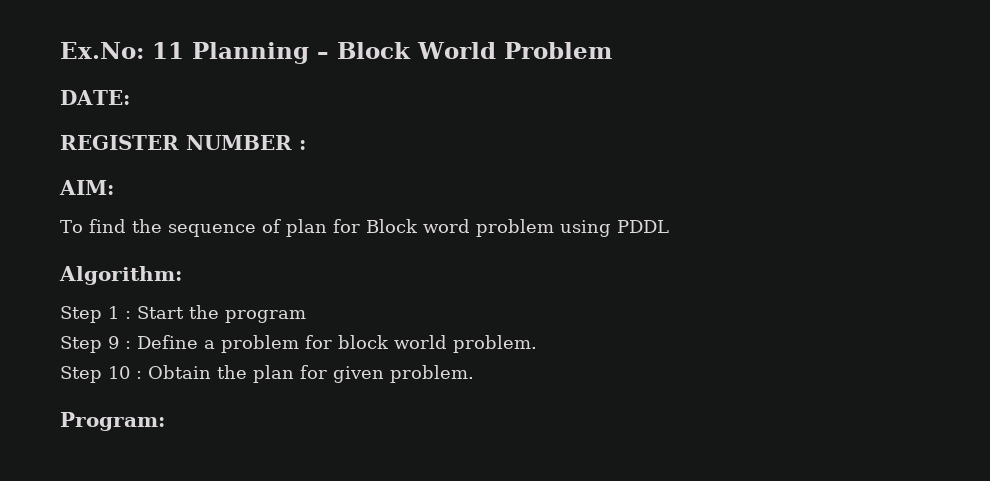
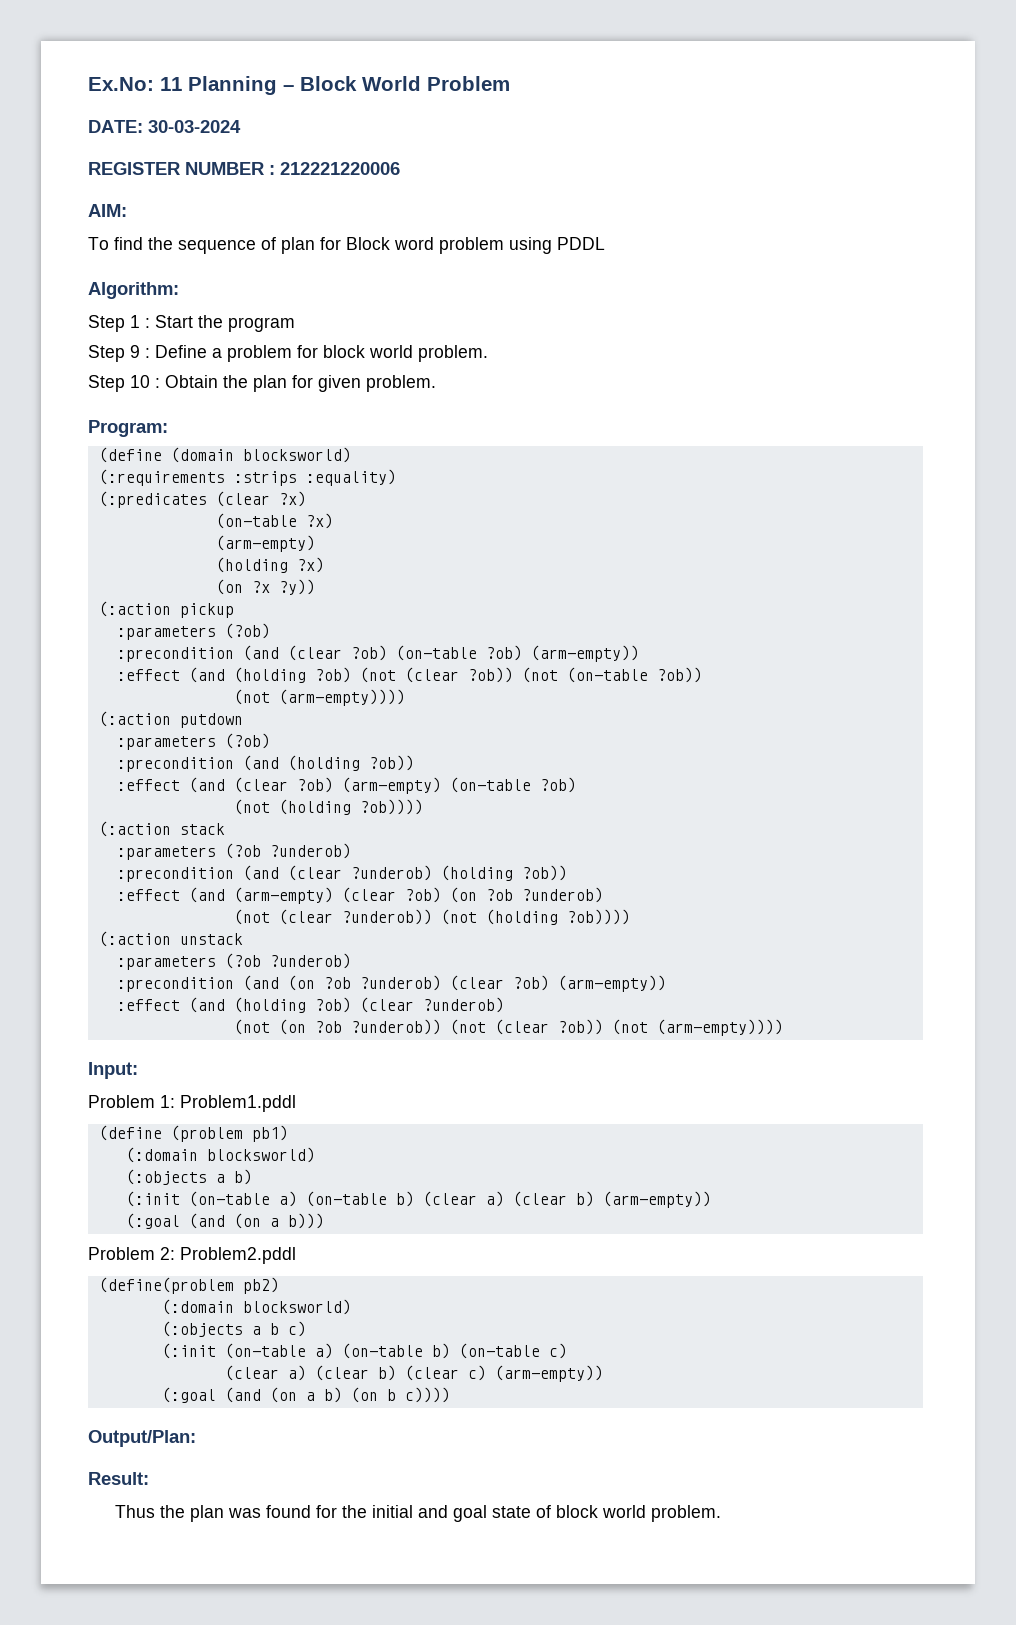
- DATE:
+ DATE: 30-03-2024
- REGISTER NUMBER :
+ REGISTER NUMBER : 212221220006
+ (define (domain blocksworld)
+ (:requirements :strips :equality)
+ (:predicates (clear ?x)
+ (on-table ?x)
+ (arm-empty)
+ (holding ?x)
+ (on ?x ?y))
+ (:action pickup
+ :parameters (?ob)
+ :precondition (and (clear ?ob) (on-table ?ob) (arm-empty))
+ :effect (and (holding ?ob) (not (clear ?ob)) (not (on-table ?ob))
+ (not (arm-empty))))
+ (:action putdown
+ :parameters (?ob)
+ :precondition (and (holding ?ob))
+ :effect (and (clear ?ob) (arm-empty) (on-table ?ob)
+ (not (holding ?ob))))
+ (:action stack
+ :parameters (?ob ?underob)
+ :precondition (and (clear ?underob) (holding ?ob))
+ :effect (and (arm-empty) (clear ?ob) (on ?ob ?underob)
+ (not (clear ?underob)) (not (holding ?ob))))
+ (:action unstack
+ :parameters (?ob ?underob)
+ :precondition (and (on ?ob ?underob) (clear ?ob) (arm-empty))
+ :effect (and (holding ?ob) (clear ?underob)
+ (not (on ?ob ?underob)) (not (clear ?ob)) (not (arm-empty))))
+ Input:
+ Problem 1: Problem1.pddl
+ (define (problem pb1)
+ (:domain blocksworld)
+ (:objects a b)
+ (:init (on-table a) (on-table b) (clear a) (clear b) (arm-empty))
+ (:goal (and (on a b)))
+ Problem 2: Problem2.pddl
+ (define(problem pb2)
+ (:domain blocksworld)
+ (:objects a b c)
+ (:init (on-table a) (on-table b) (on-table c)
+ (clear a) (clear b) (clear c) (arm-empty))
+ (:goal (and (on a b) (on b c))))
+ Output/Plan:
+ Result:
+ Thus the plan was found for the initial and goal state of block world problem.

